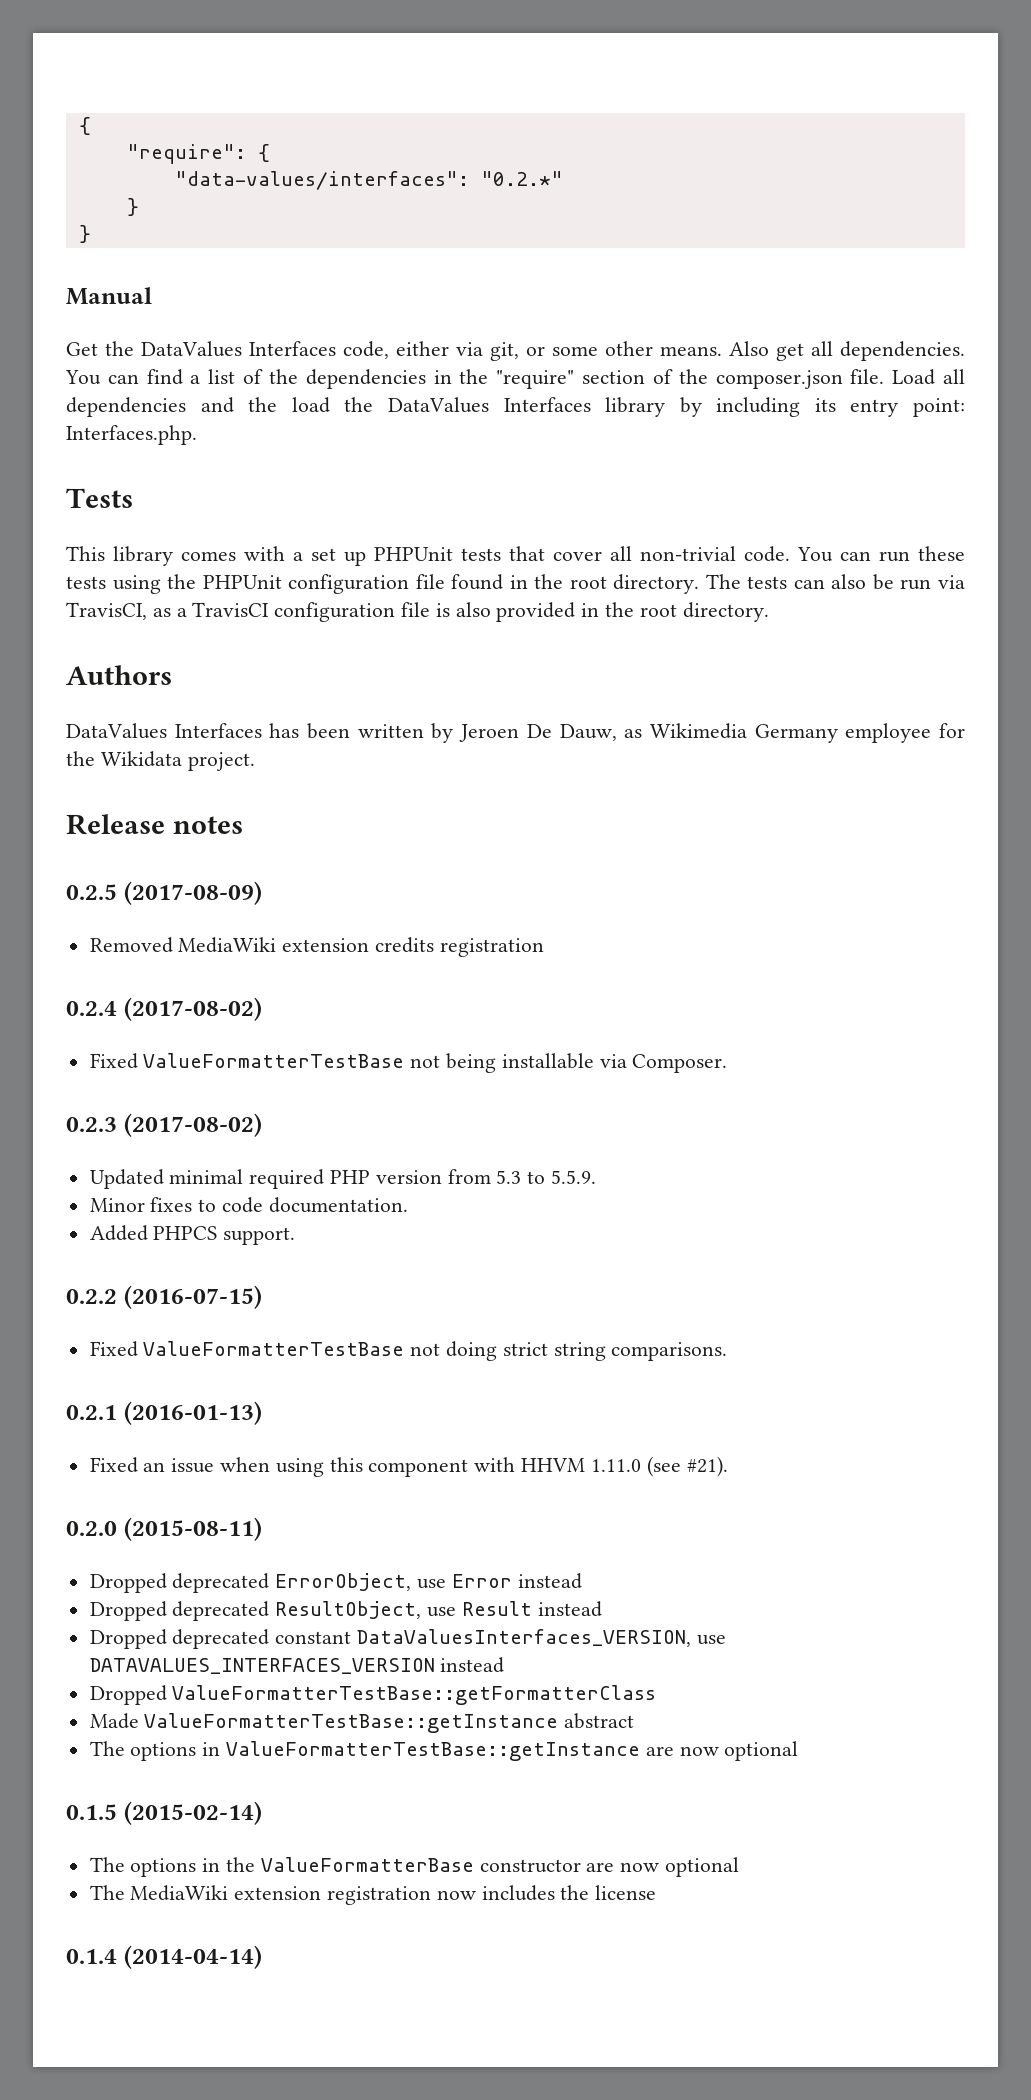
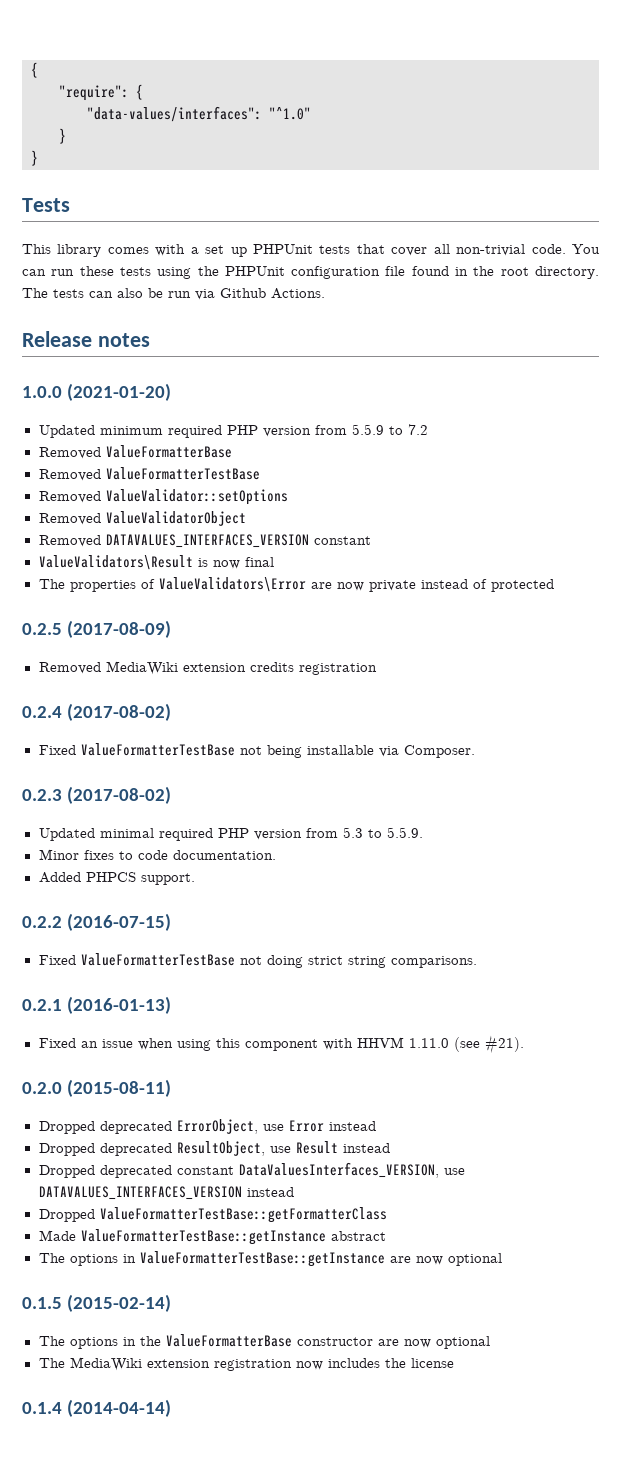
- "data-values/interfaces": "0.2.*"
+ "data-values/interfaces": "^1.0"
- Manual
- Get the DataValues Interfaces code, either via git, or some other means. Also get all dependencies. You can find a list of the dependencies in the "require" section of the composer.json file. Load all dependencies and the load the DataValues Interfaces library by including its entry point: Interfaces.php.
- The tests can also be run via TravisCI, as a TravisCI configuration file is also provided in the root directory.
- Authors
- DataValues Interfaces has been written by Jeroen De Dauw, as Wikimedia Germany employee for the Wikidata project.
+ The tests can also be run via Github Actions.
  Release notes
+ 1.0.0 (2021-01-20)
+ Updated minimum required PHP version from 5.5.9 to 7.2
+ Removed ValueFormatterBase
+ Removed ValueFormatterTestBase
+ Removed ValueValidator::setOptions
+ Removed ValueValidatorObject
+ Removed DATAVALUES_INTERFACES_VERSION constant
+ ValueValidators\Result is now final
+ The properties of ValueValidators\Error are now private instead of protected

